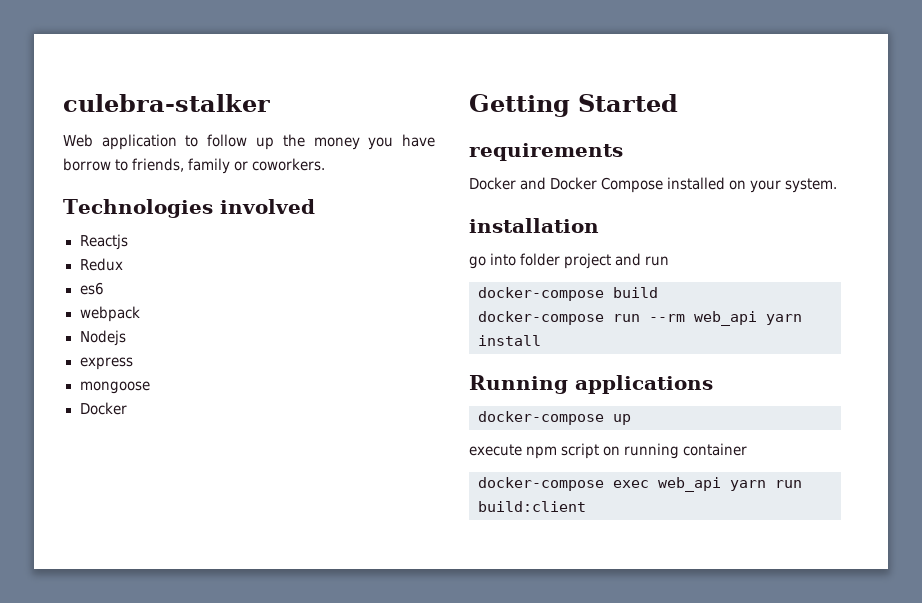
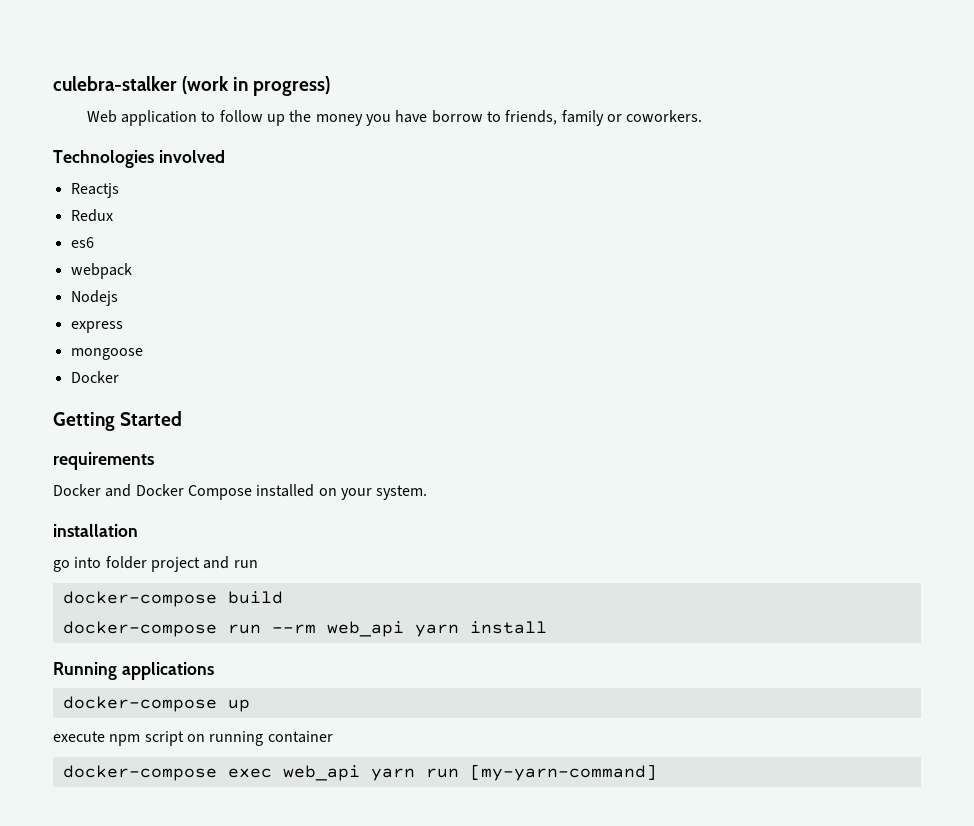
- culebra-stalker
+ culebra-stalker (work in progress)
- docker-compose exec web_api yarn run build:client
+ docker-compose exec web_api yarn run [my-yarn-command]

